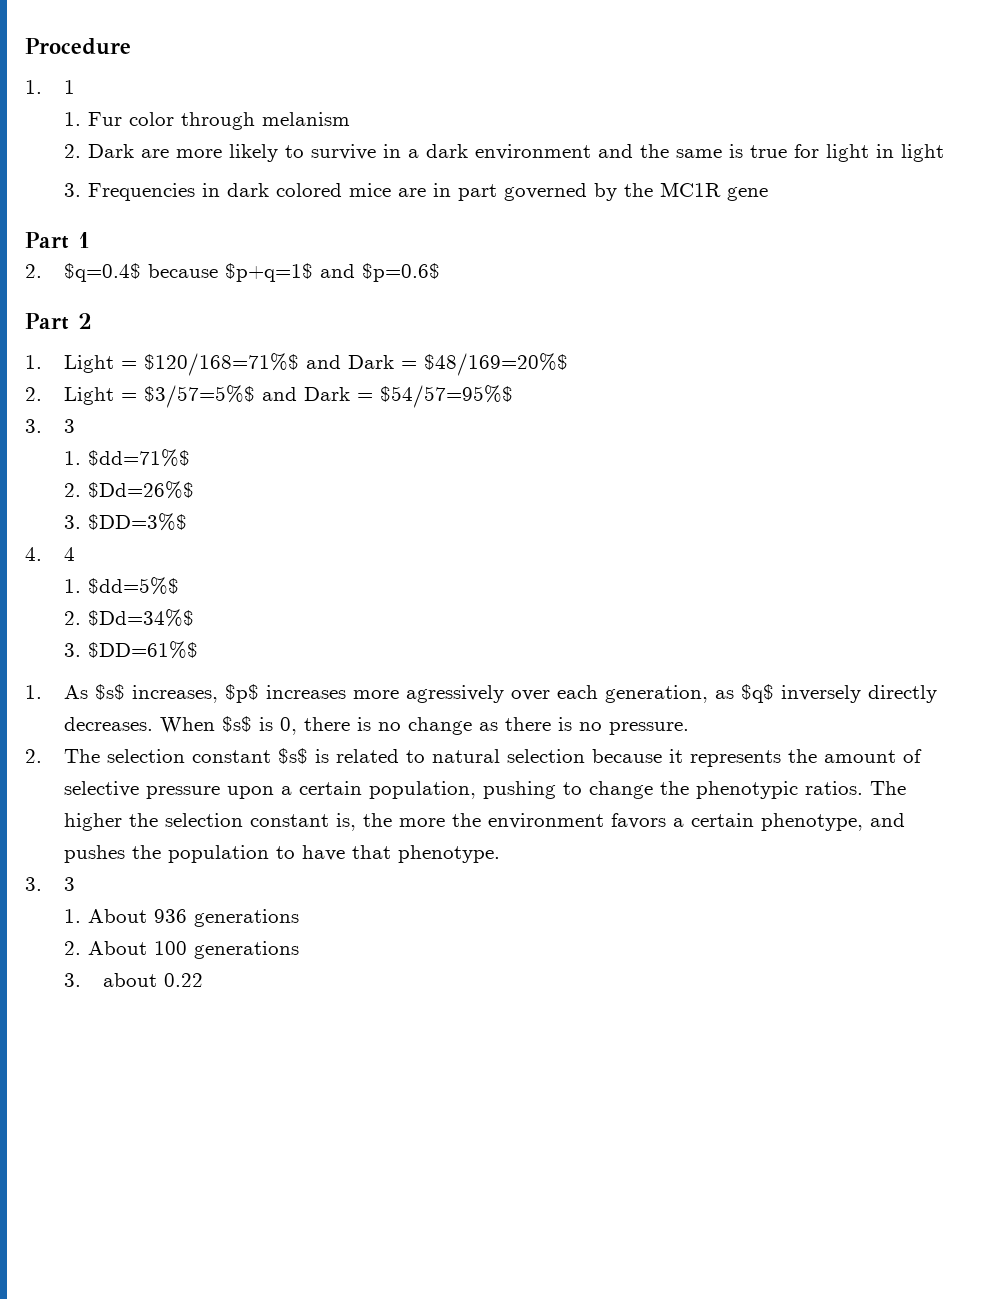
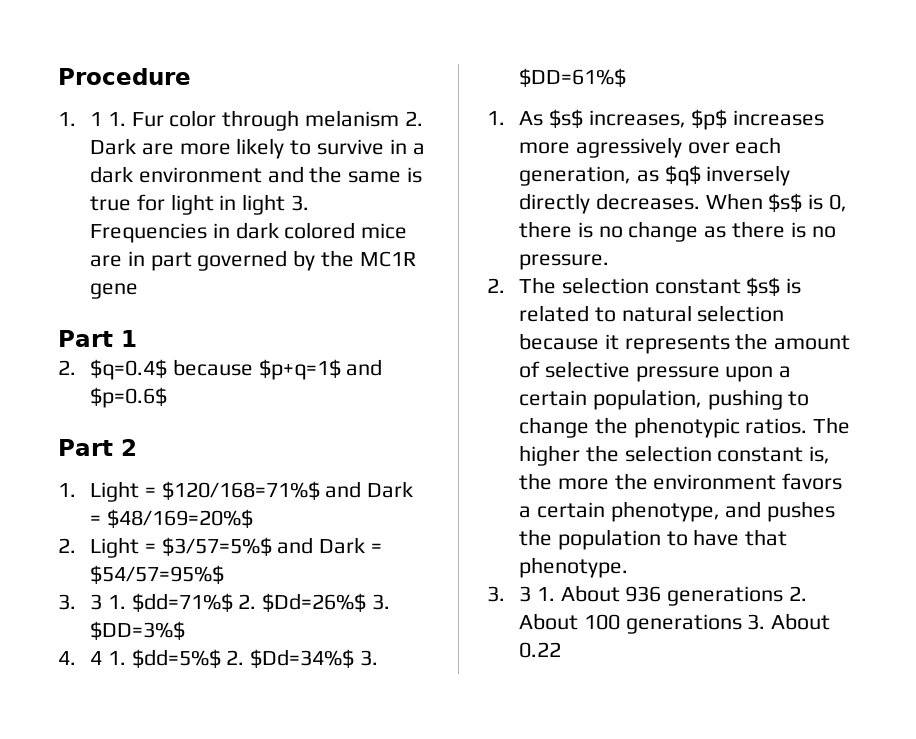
- 1. 1
- 1. Fur color through melanism
- 2. Dark are more likely to survive in a dark environment and the same is true for light in light
- 3. Frequencies in dark colored mice are in part governed by the MC1R gene
+ 1. 1 1. Fur color through melanism 2. Dark are more likely to survive in a dark environment and the same is true for light in light 3. Frequencies in dark colored mice are in part governed by the MC1R gene
  2. Light = $3/57=5%$ and Dark = $54/57=95%$
- 3. 3
- 1. $dd=71%$
- 2. $Dd=26%$
- 3. $DD=3%$
+ 3. 3 1. $dd=71%$ 2. $Dd=26%$ 3. $DD=3%$
- 4. 4
- 1. $dd=5%$
- 2. $Dd=34%$
- 3. $DD=61%$
+ 4. 4 1. $dd=5%$ 2. $Dd=34%$ 3. $DD=61%$
  The higher the selection constant is, the more the environment favors a certain phenotype, and pushes the population to have that phenotype.
- 3. 3
- 1. About 936 generations
- 2. About 100 generations
- 3. about 0.22
+ 3. 3 1. About 936 generations 2. About 100 generations 3. About 0.22

